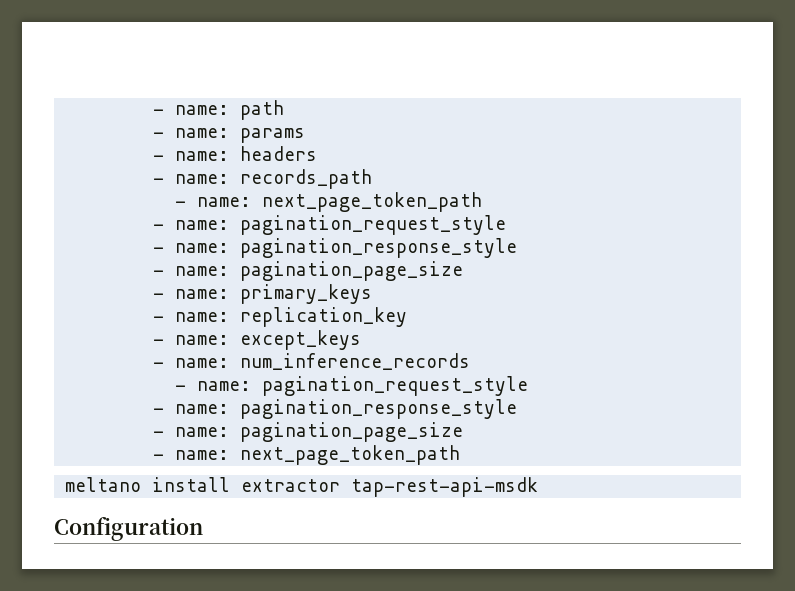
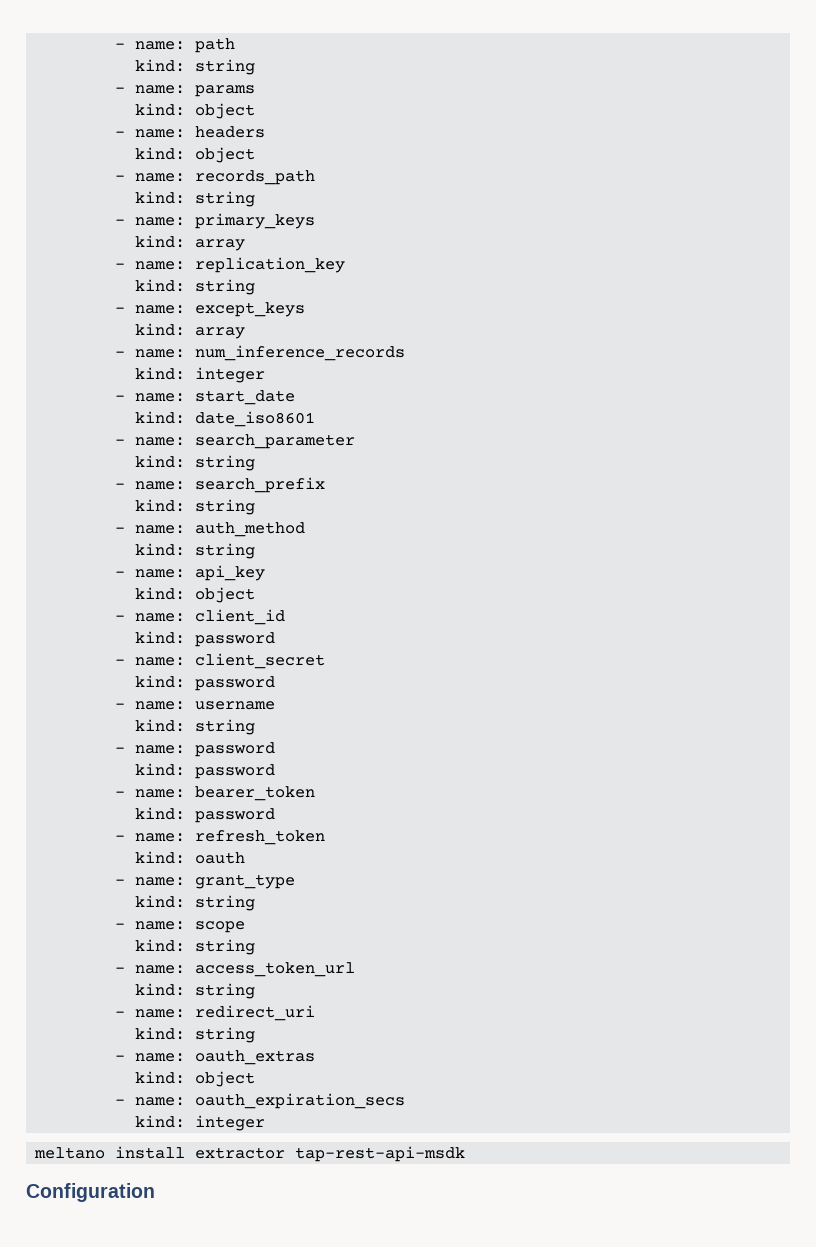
  - name: path
+ kind: string
  - name: params
+ kind: object
  - name: headers
+ kind: object
  - name: records_path
- - name: next_page_token_path
- - name: pagination_request_style
- - name: pagination_response_style
- - name: pagination_page_size
+ kind: string
  - name: primary_keys
+ kind: array
  - name: replication_key
+ kind: string
  - name: except_keys
+ kind: array
  - name: num_inference_records
- - name: pagination_request_style
- - name: pagination_response_style
- - name: pagination_page_size
- - name: next_page_token_path
+ kind: integer
+ - name: start_date
+ kind: date_iso8601
+ - name: search_parameter
+ kind: string
+ - name: search_prefix
+ kind: string
+ - name: auth_method
+ kind: string
+ - name: api_key
+ kind: object
+ - name: client_id
+ kind: password
+ - name: client_secret
+ kind: password
+ - name: username
+ kind: string
+ - name: password
+ kind: password
+ - name: bearer_token
+ kind: password
+ - name: refresh_token
+ kind: oauth
+ - name: grant_type
+ kind: string
+ - name: scope
+ kind: string
+ - name: access_token_url
+ kind: string
+ - name: redirect_uri
+ kind: string
+ - name: oauth_extras
+ kind: object
+ - name: oauth_expiration_secs
+ kind: integer

